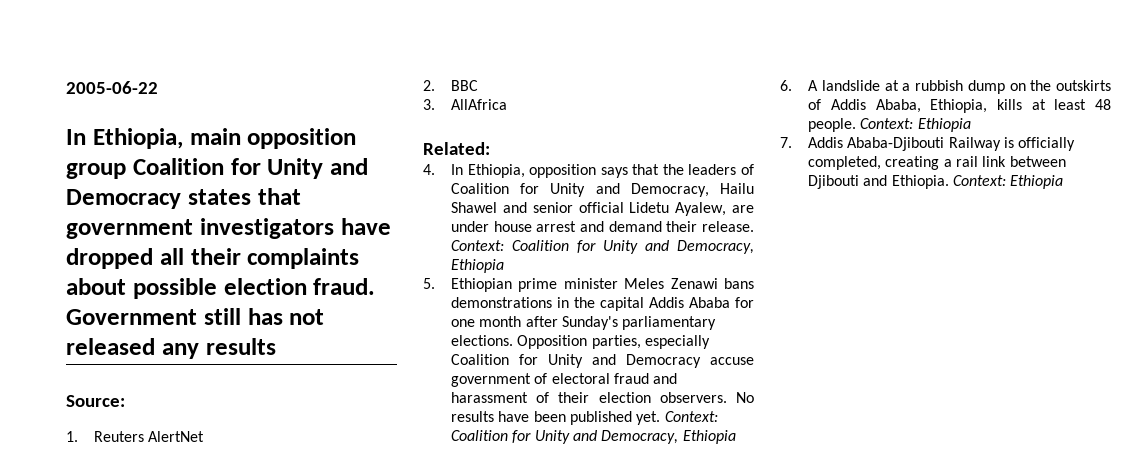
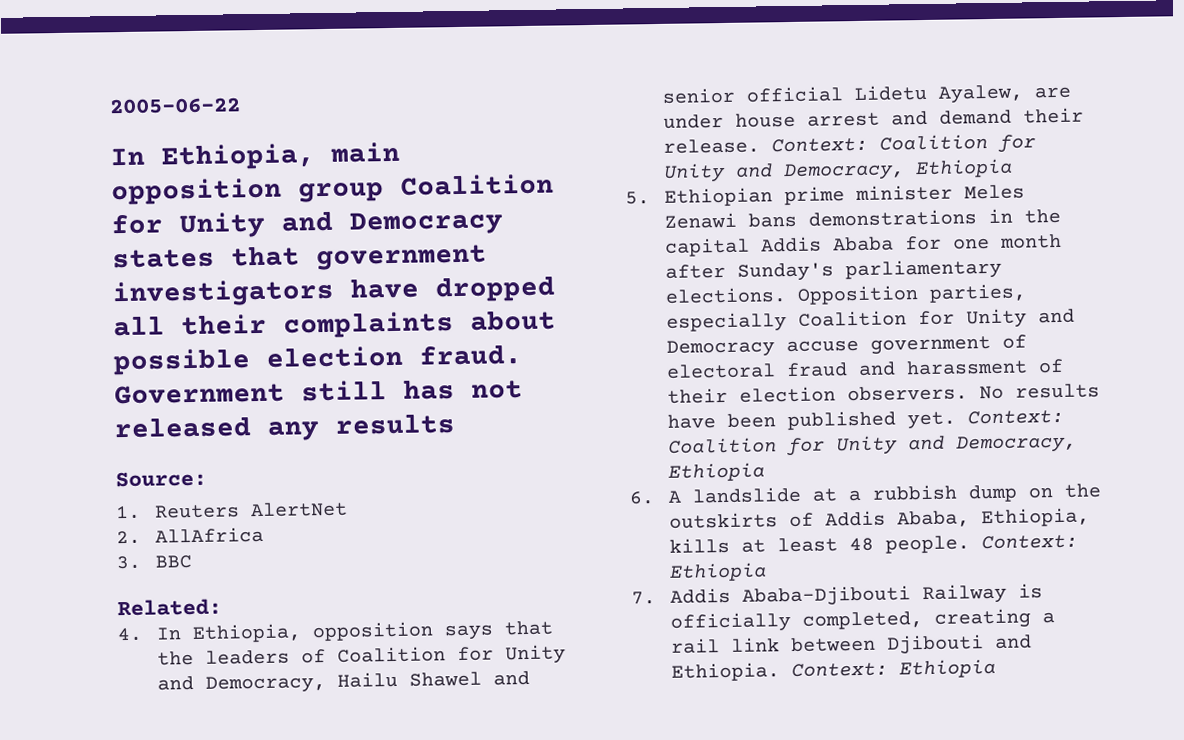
- 2. BBC
+ 2. AllAfrica
- 3. AllAfrica
+ 3. BBC

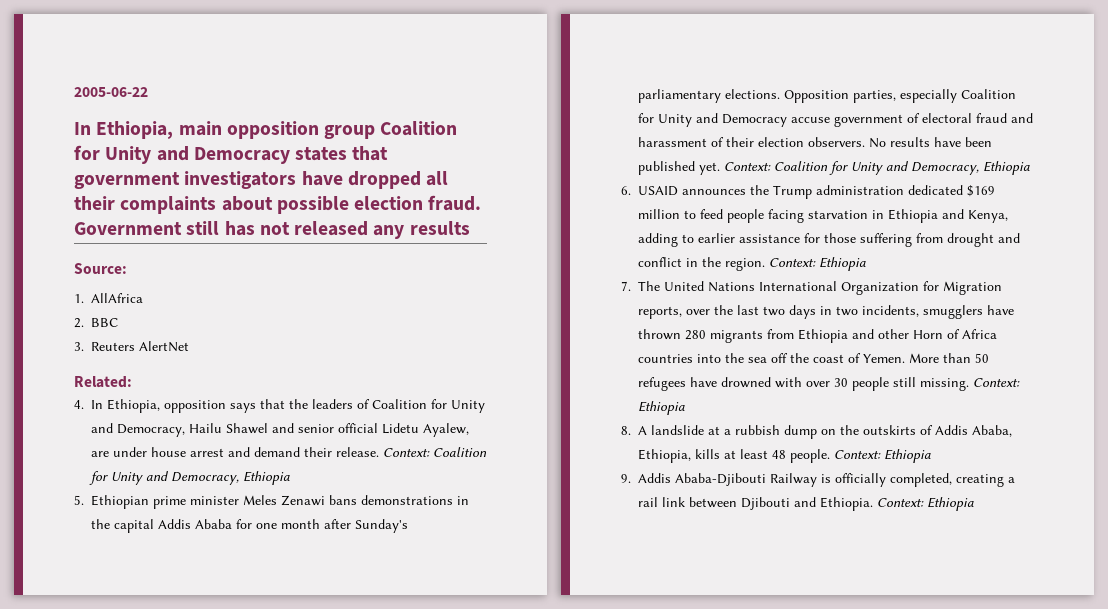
- 1. Reuters AlertNet
- 2. AllAfrica
+ 1. AllAfrica
- 3. BBC
+ 2. BBC
+ 3. Reuters AlertNet
- 6. A landslide at a rubbish dump on the outskirts of Addis Ababa, Ethiopia, kills at least 48 people.
+ 6. USAID announces the Trump administration dedicated $169 million to feed people facing starvation in Ethiopia and Kenya, adding to earlier assistance for those suffering from drought and conflict in the region. Context: Ethiopia
+ 7. The United Nations International Organization for Migration reports, over the last two days in two incidents, smugglers have thrown 280 migrants from Ethiopia and other Horn of Africa countries into the sea off the coast of Yemen. More than 50 refugees have drowned with over 30 people still missing. Context: Ethiopia
+ 8. A landslide at a rubbish dump on the outskirts of Addis Ababa, Ethiopia, kills at least 48 people.
- 7. Addis Ababa-Djibouti Railway is officially completed, creating a rail link between Djibouti and Ethiopia.
+ 9. Addis Ababa-Djibouti Railway is officially completed, creating a rail link between Djibouti and Ethiopia.

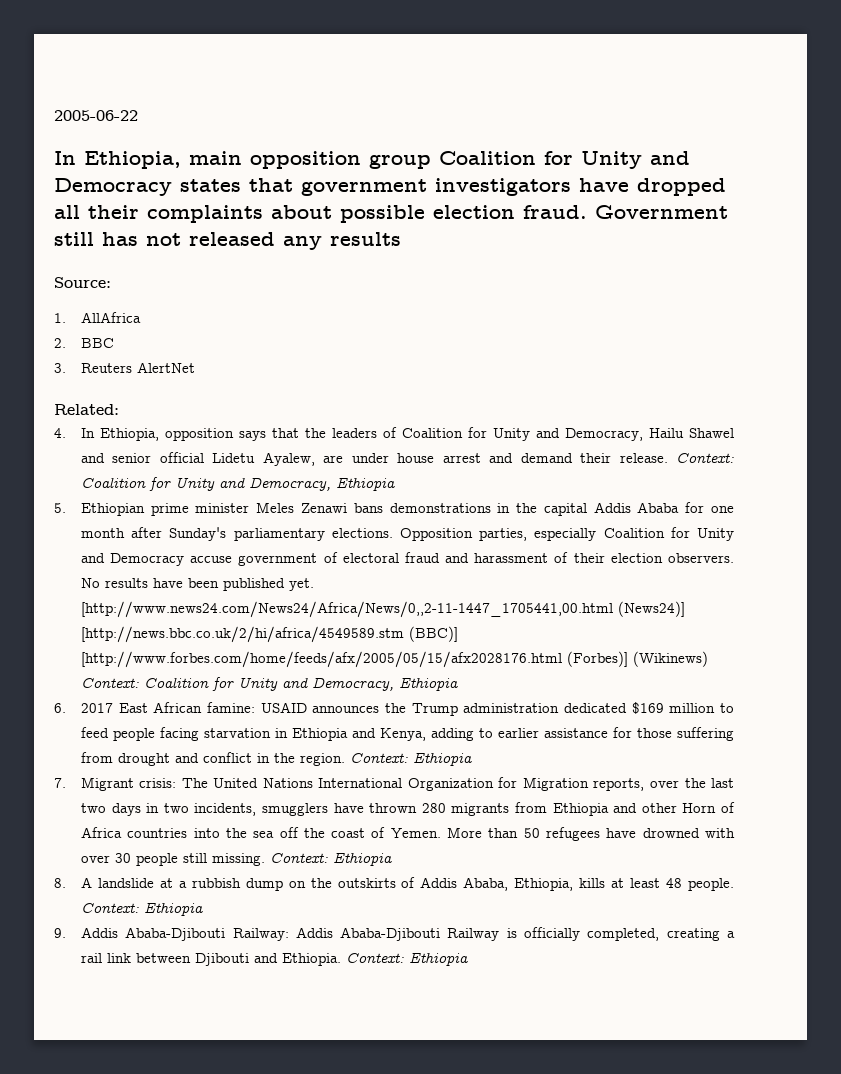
- No results have been published yet. Context: Coalition for Unity and Democracy, Ethiopia
+ No results have been published yet. [http://www.news24.com/News24/Africa/News/0,,2-11-1447_1705441,00.html (News24)] [http://news.bbc.co.uk/2/hi/africa/4549589.stm (BBC)] [http://www.forbes.com/home/feeds/afx/2005/05/15/afx2028176.html (Forbes)] (Wikinews) Context: Coalition for Unity and Democracy, Ethiopia
- 6. USAID announces the Trump administration dedicated $169 million to feed people facing starvation in Ethiopia and Kenya, adding to earlier assistance for those suffering from drought and conflict in the region.
+ 6. 2017 East African famine: USAID announces the Trump administration dedicated $169 million to feed people facing starvation in Ethiopia and Kenya, adding to earlier assistance for those suffering from drought and conflict in the region.
- 7. The United Nations International Organization for Migration reports, over the last two days in two incidents, smugglers have thrown 280 migrants from Ethiopia and other Horn of Africa countries into the sea off the coast of Yemen.
+ 7. Migrant crisis: The United Nations International Organization for Migration reports, over the last two days in two incidents, smugglers have thrown 280 migrants from Ethiopia and other Horn of Africa countries into the sea off the coast of Yemen.
- 9. Addis Ababa-Djibouti Railway is officially completed, creating a rail link between Djibouti and Ethiopia.
+ 9. Addis Ababa-Djibouti Railway: Addis Ababa-Djibouti Railway is officially completed, creating a rail link between Djibouti and Ethiopia.

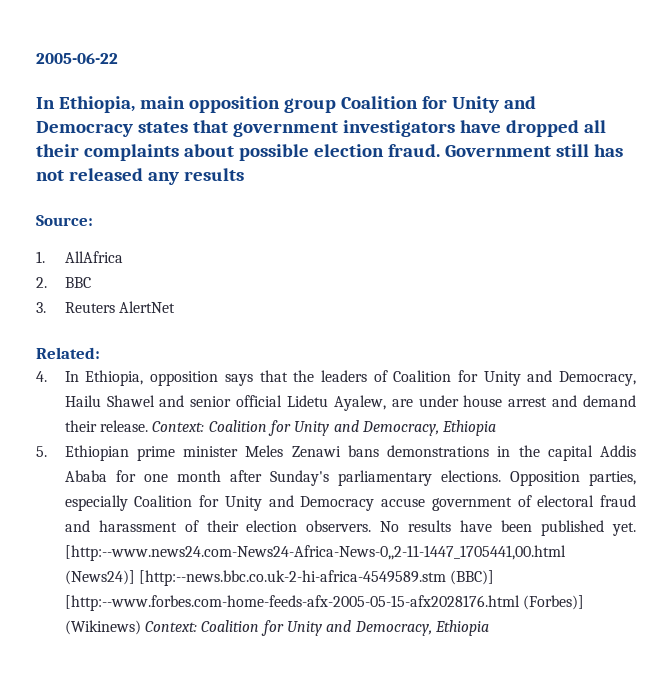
- [http://www.news24.com/News24/Africa/News/0,,2-11-1447_1705441,00.html (News24)] [http://news.bbc.co.uk/2/hi/africa/4549589.stm (BBC)] [http://www.forbes.com/home/feeds/afx/2005/05/15/afx2028176.html (Forbes)] (Wikinews) Context: Coalition for Unity and Democracy, Ethiopia
+ [http:--www.news24.com-News24-Africa-News-0,,2-11-1447_1705441,00.html (News24)] [http:--news.bbc.co.uk-2-hi-africa-4549589.stm (BBC)] [http:--www.forbes.com-home-feeds-afx-2005-05-15-afx2028176.html (Forbes)] (Wikinews) Context: Coalition for Unity and Democracy, Ethiopia
- 6. 2017 East African famine: USAID announces the Trump administration dedicated $169 million to feed people facing starvation in Ethiopia and Kenya, adding to earlier assistance for those suffering from drought and conflict in the region. Context: Ethiopia
- 7. Migrant crisis: The United Nations International Organization for Migration reports, over the last two days in two incidents, smugglers have thrown 280 migrants from Ethiopia and other Horn of Africa countries into the sea off the coast of Yemen. More than 50 refugees have drowned with over 30 people still missing. Context: Ethiopia
- 8. A landslide at a rubbish dump on the outskirts of Addis Ababa, Ethiopia, kills at least 48 people. Context: Ethiopia
- 9. Addis Ababa-Djibouti Railway: Addis Ababa-Djibouti Railway is officially completed, creating a rail link between Djibouti and Ethiopia. Context: Ethiopia

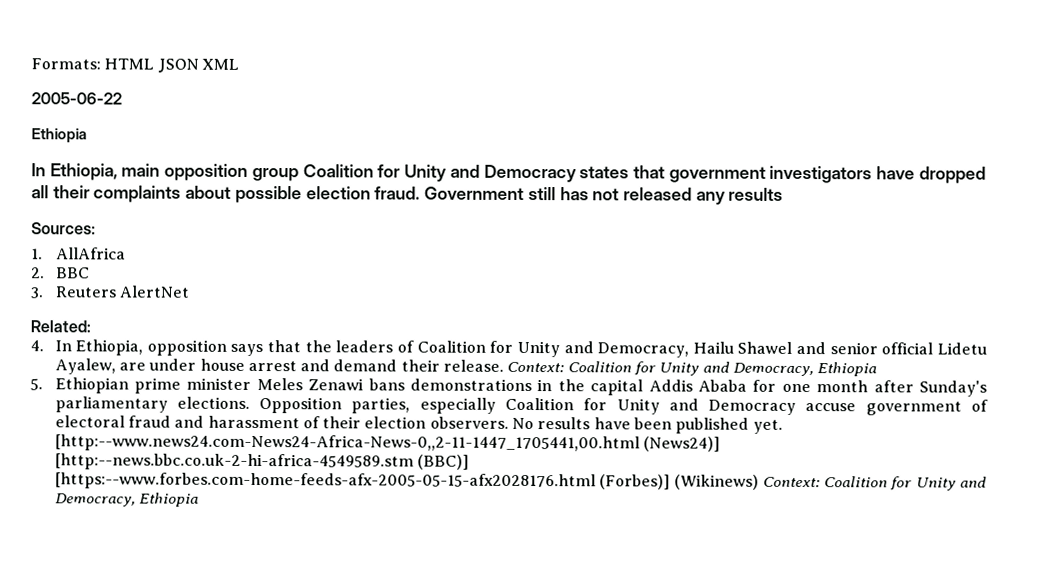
+ Formats: HTML JSON XML
  2005-06-22
+ Ethiopia
- Source:
+ Sources:
- [http:--www.news24.com-News24-Africa-News-0,,2-11-1447_1705441,00.html (News24)] [http:--news.bbc.co.uk-2-hi-africa-4549589.stm (BBC)] [http:--www.forbes.com-home-feeds-afx-2005-05-15-afx2028176.html (Forbes)] (Wikinews) Context: Coalition for Unity and Democracy, Ethiopia
+ [http:--www.news24.com-News24-Africa-News-0,,2-11-1447_1705441,00.html (News24)] [http:--news.bbc.co.uk-2-hi-africa-4549589.stm (BBC)] [https:--www.forbes.com-home-feeds-afx-2005-05-15-afx2028176.html (Forbes)] (Wikinews) Context: Coalition for Unity and Democracy, Ethiopia

